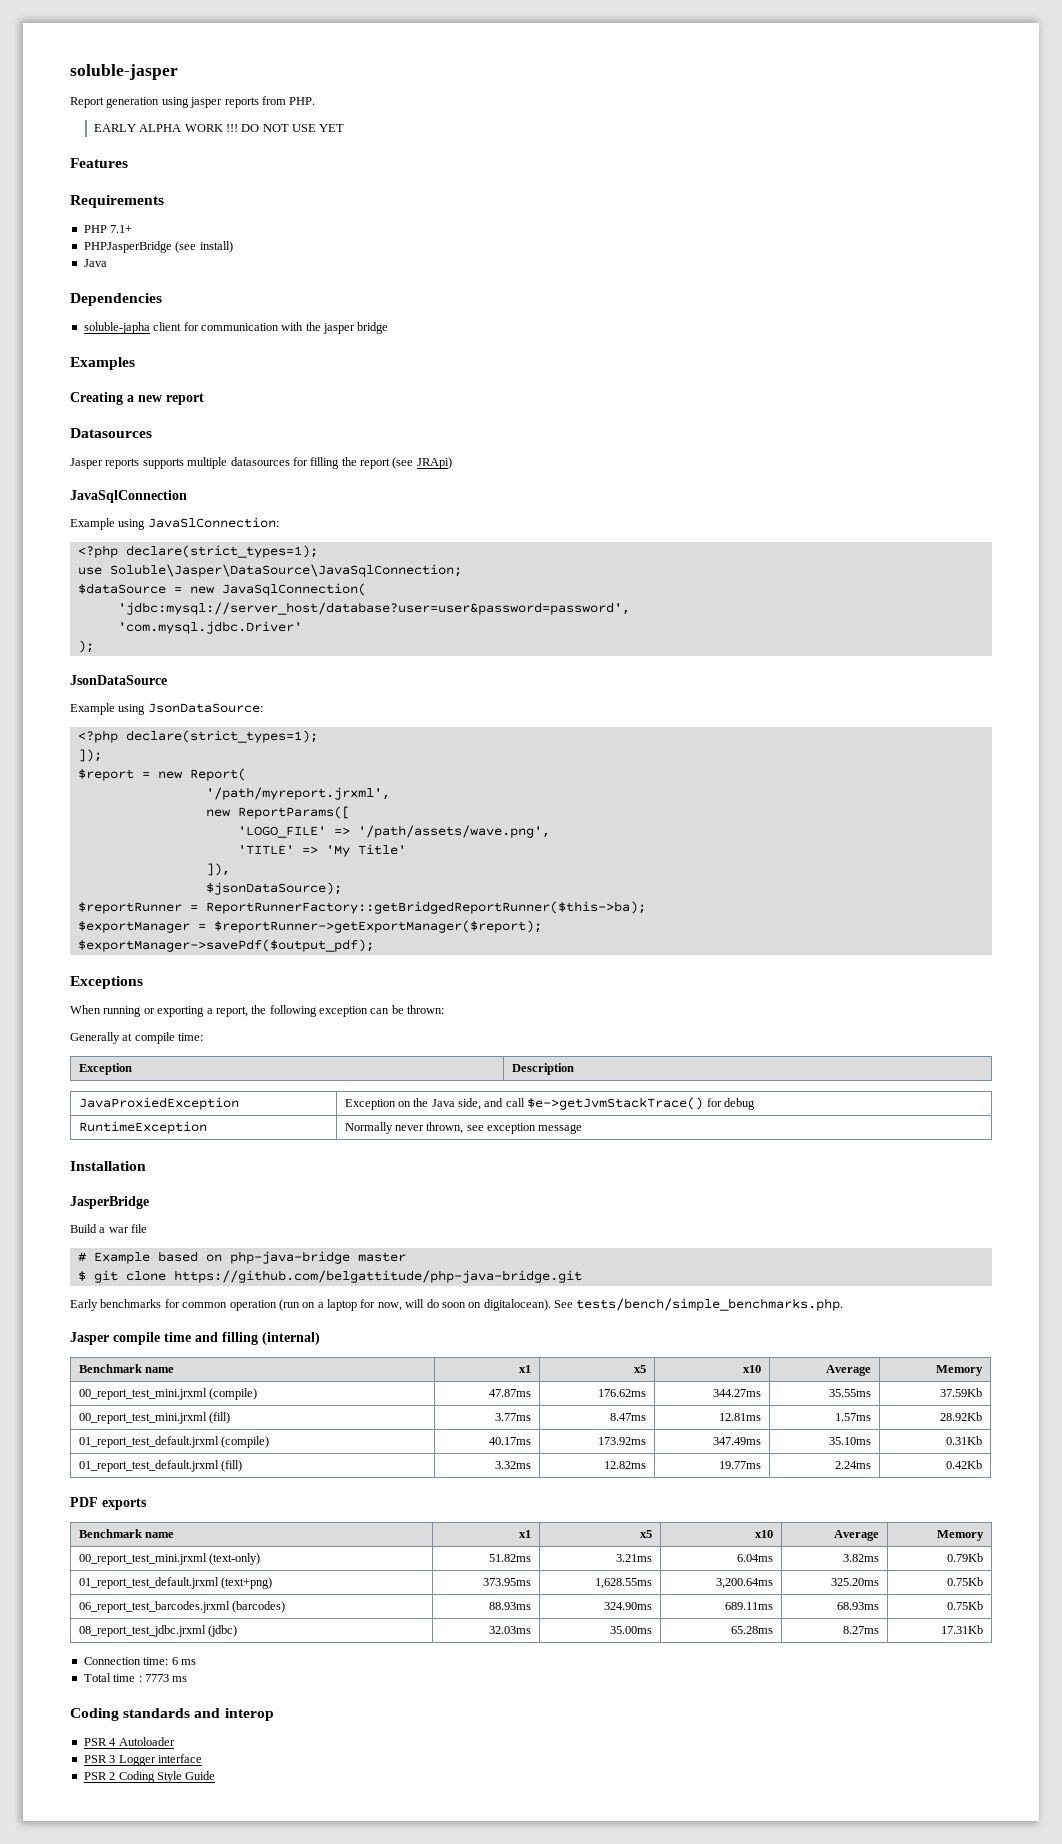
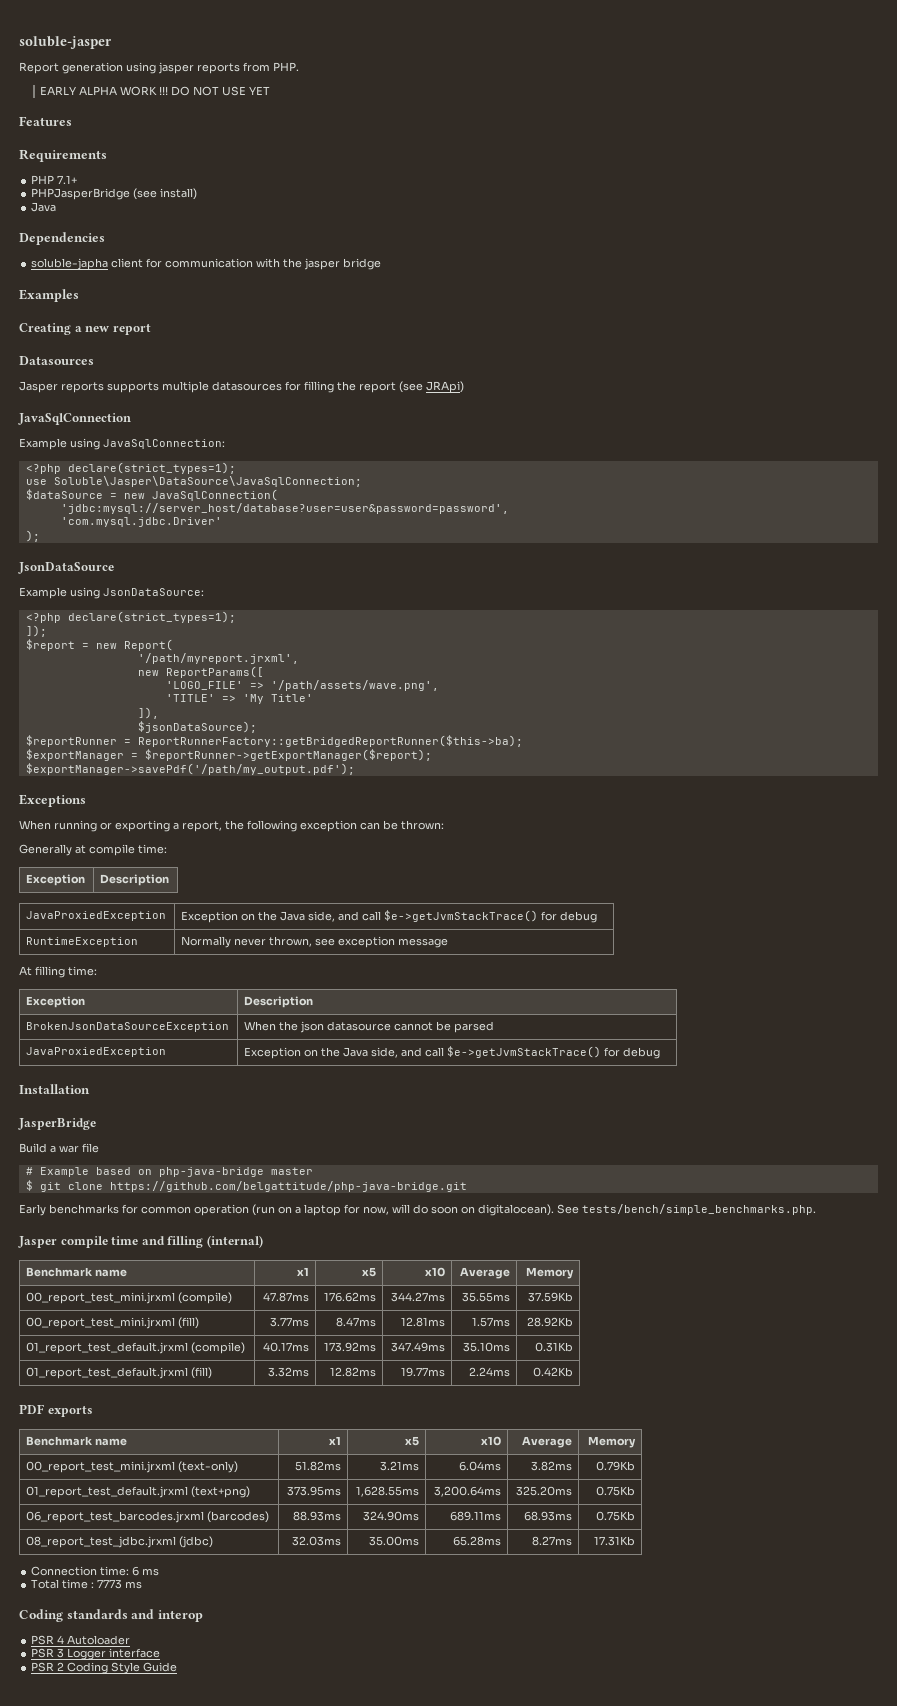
- Example using JavaSlConnection:
+ Example using JavaSqlConnection:
- $exportManager->savePdf($output_pdf);
+ $exportManager->savePdf('/path/my_output.pdf');
+ At filling time:
+ Exception | Description
+ BrokenJsonDataSourceException | When the json datasource cannot be parsed
+ JavaProxiedException | Exception on the Java side, and call $e->getJvmStackTrace() for debug

